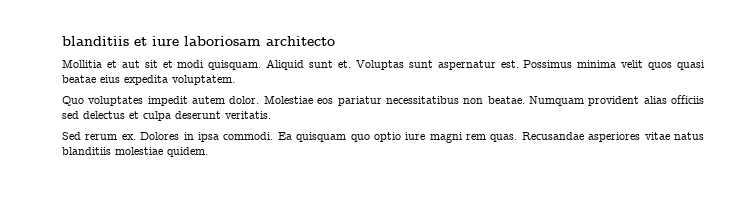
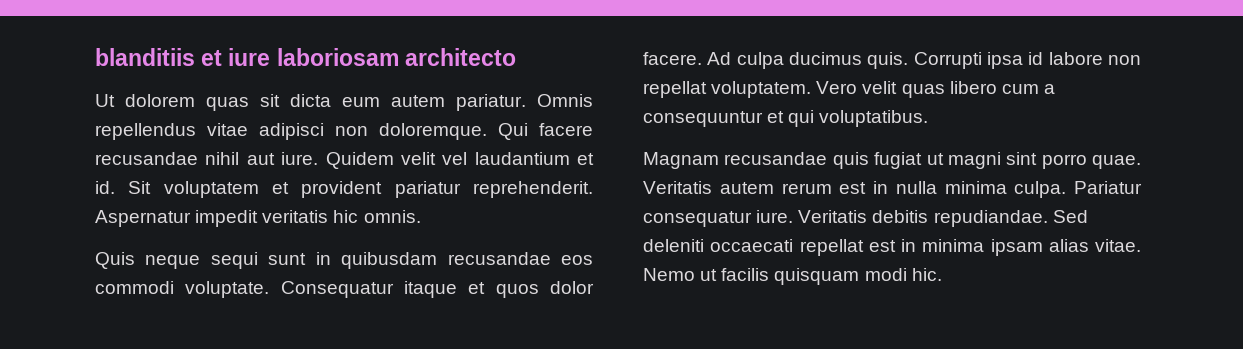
- Mollitia et aut sit et modi quisquam. Aliquid sunt et. Voluptas sunt aspernatur est. Possimus minima velit quos quasi beatae eius expedita voluptatem.
- Quo voluptates impedit autem dolor. Molestiae eos pariatur necessitatibus non beatae. Numquam provident alias officiis sed delectus et culpa deserunt veritatis.
- Sed rerum ex. Dolores in ipsa commodi. Ea quisquam quo optio iure magni rem quas. Recusandae asperiores vitae natus blanditiis molestiae quidem.
+ Ut dolorem quas sit dicta eum autem pariatur. Omnis repellendus vitae adipisci non doloremque. Qui facere recusandae nihil aut iure. Quidem velit vel laudantium et id. Sit voluptatem et provident pariatur reprehenderit. Aspernatur impedit veritatis hic omnis.
+ Quis neque sequi sunt in quibusdam recusandae eos commodi voluptate. Consequatur itaque et quos dolor facere. Ad culpa ducimus quis. Corrupti ipsa id labore non repellat voluptatem. Vero velit quas libero cum a consequuntur et qui voluptatibus.
+ Magnam recusandae quis fugiat ut magni sint porro quae. Veritatis autem rerum est in nulla minima culpa. Pariatur consequatur iure. Veritatis debitis repudiandae. Sed deleniti occaecati repellat est in minima ipsam alias vitae. Nemo ut facilis quisquam modi hic.

